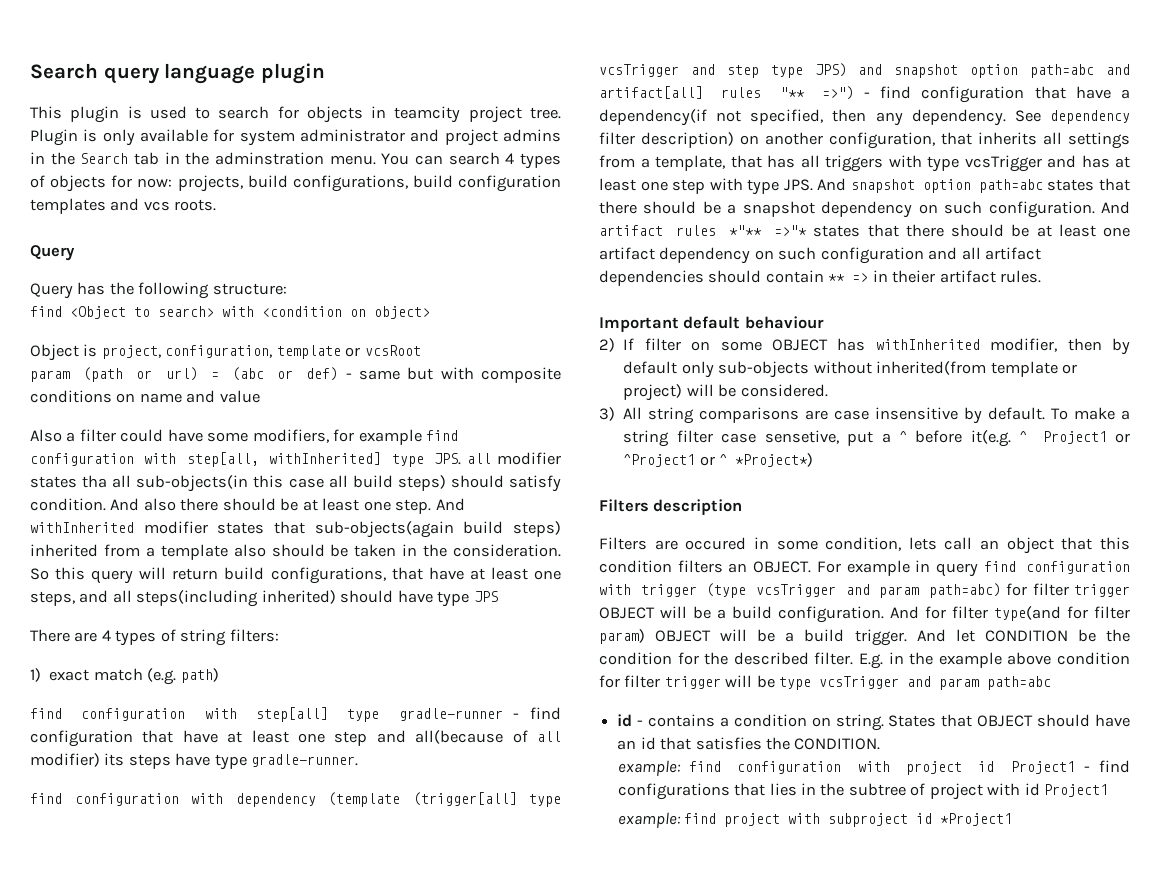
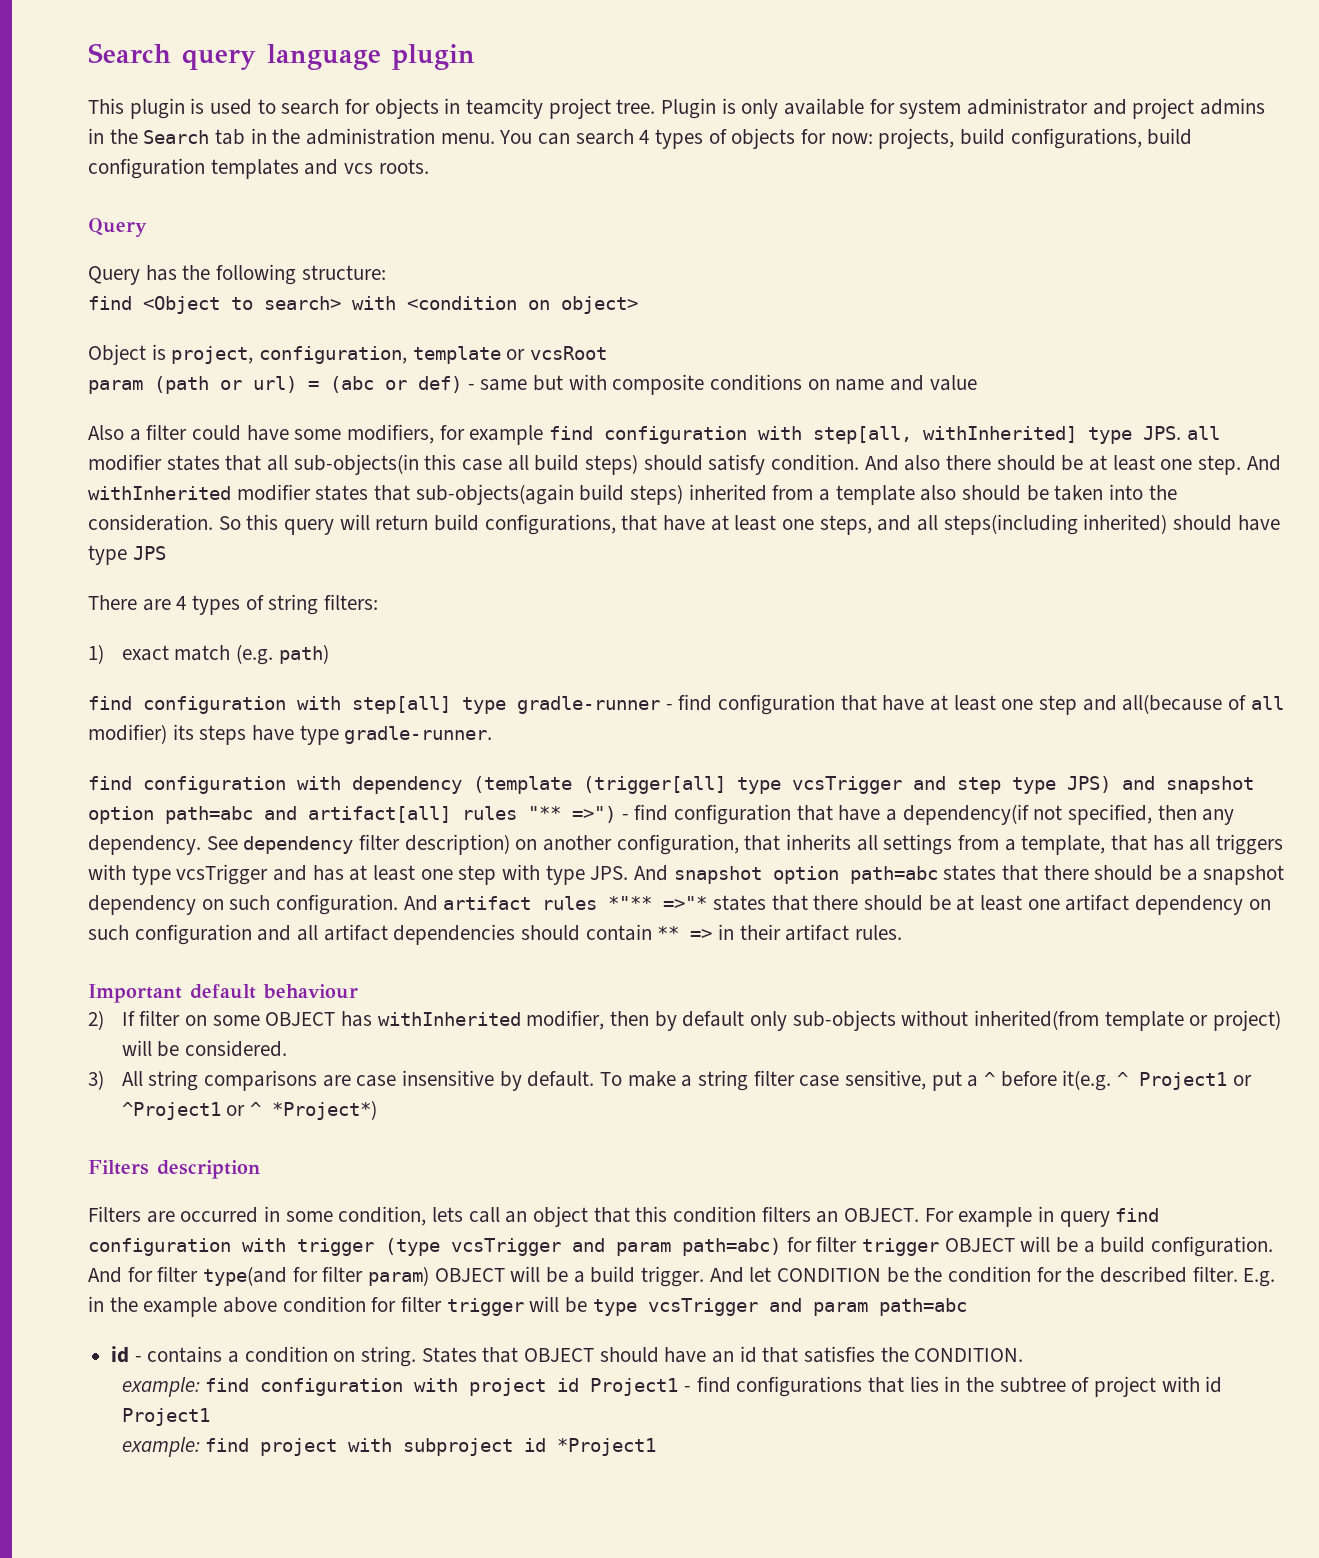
- Plugin is only available for system administrator and project admins in the Search tab in the adminstration menu.
+ Plugin is only available for system administrator and project admins in the Search tab in the administration menu.
- Also a filter could have some modifiers, for example find configuration with step[all, withInherited] type JPS. all modifier states tha all sub-objects(in this case all build steps) should satisfy condition.
+ Also a filter could have some modifiers, for example find configuration with step[all, withInherited] type JPS. all modifier states that all sub-objects(in this case all build steps) should satisfy condition.
- And withInherited modifier states that sub-objects(again build steps) inherited from a template also should be taken in the consideration.
+ And withInherited modifier states that sub-objects(again build steps) inherited from a template also should be taken into the consideration.
- And artifact rules *"** =>"* states that there should be at least one artifact dependency on such configuration and all artifact dependencies should contain ** => in theier artifact rules.
+ And artifact rules *"** =>"* states that there should be at least one artifact dependency on such configuration and all artifact dependencies should contain ** => in their artifact rules.
- To make a string filter case sensetive, put a ^ before it(e.g. ^ Project1 or ^Project1 or ^ *Project*)
+ To make a string filter case sensitive, put a ^ before it(e.g. ^ Project1 or ^Project1 or ^ *Project*)
- Filters are occured in some condition, lets call an object that this condition filters an OBJECT.
+ Filters are occurred in some condition, lets call an object that this condition filters an OBJECT.

